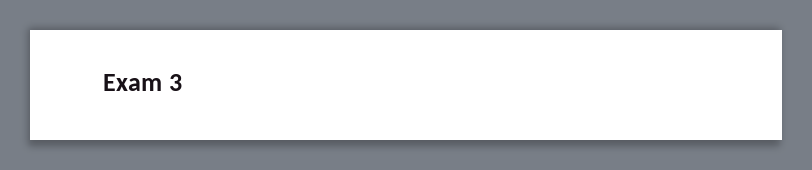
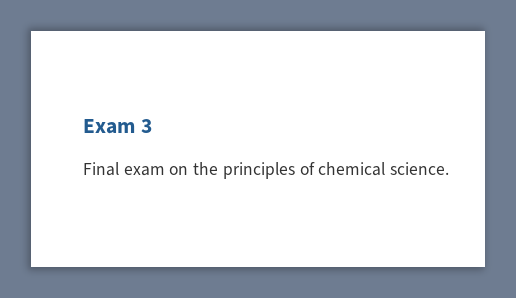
+ Final exam on the principles of chemical science.

